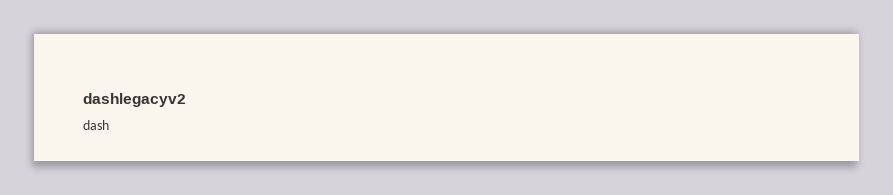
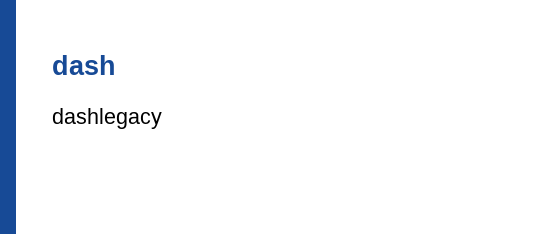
- dashlegacyv2
  dash
+ dashlegacy

